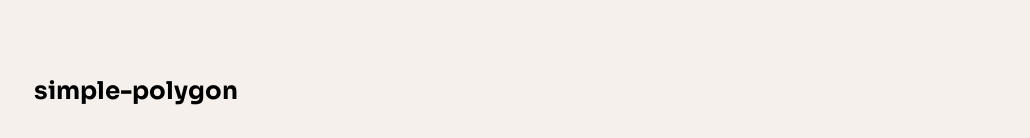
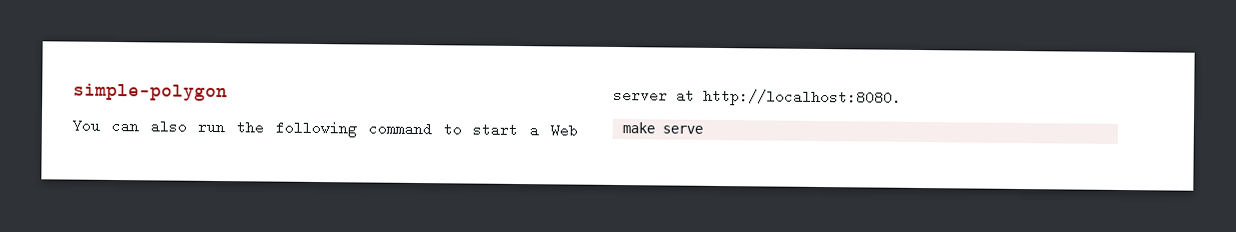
+ You can also run the following command to start a Web server at http://localhost:8080.
+ make serve

